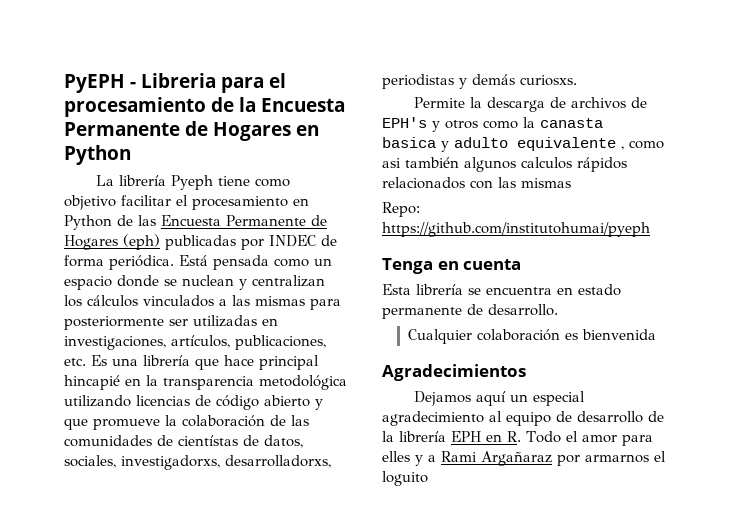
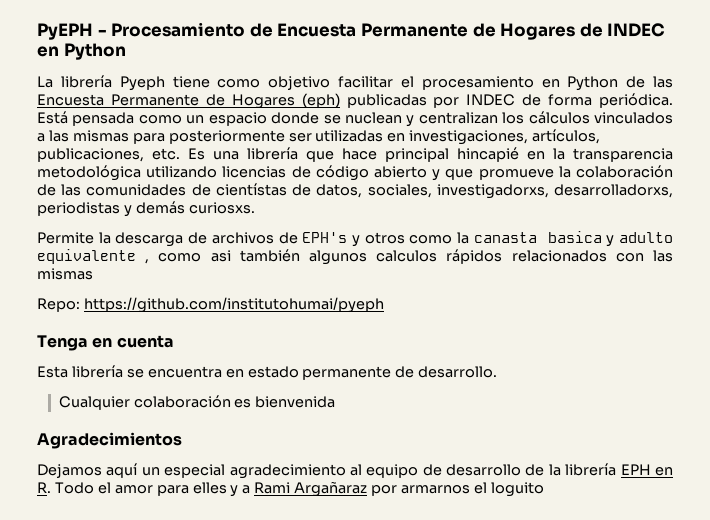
- PyEPH - Libreria para el procesamiento de la Encuesta Permanente de Hogares en Python
+ PyEPH - Procesamiento de Encuesta Permanente de Hogares de INDEC en Python

